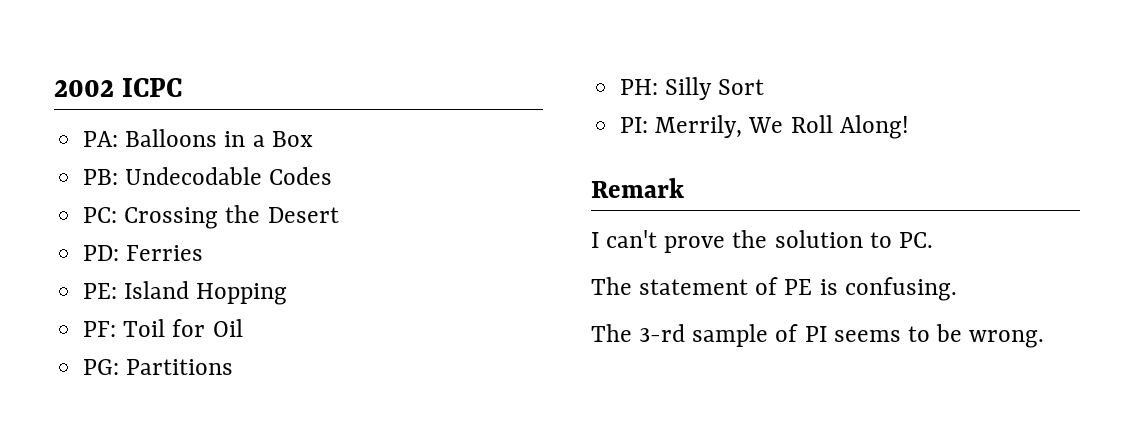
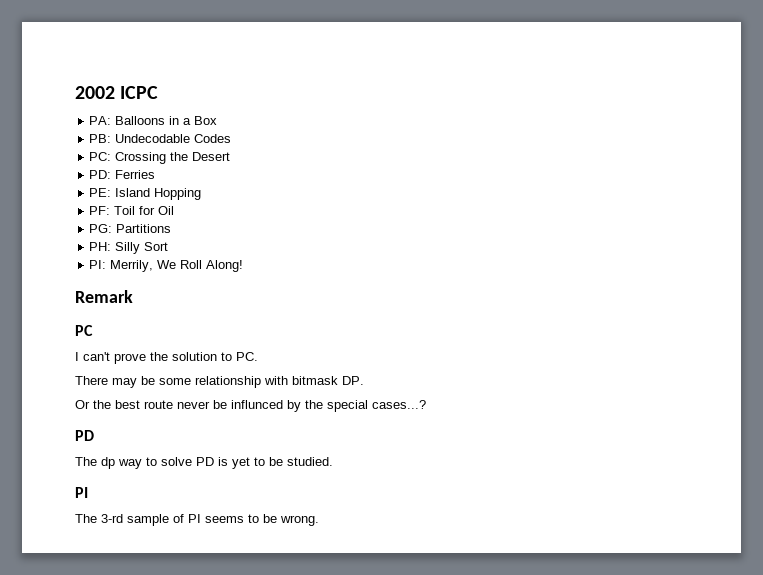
+ PC
- The statement of PE is confusing.
+ There may be some relationship with bitmask DP.
+ Or the best route never be influnced by the special cases...?
+ PD
+ The dp way to solve PD is yet to be studied.
+ PI

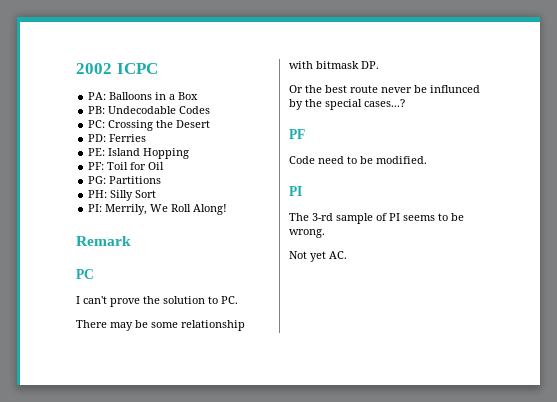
  Or the best route never be influnced by the special cases...?
- PD
- The dp way to solve PD is yet to be studied.
+ PF
+ Code need to be modified.
+ Not yet AC.

